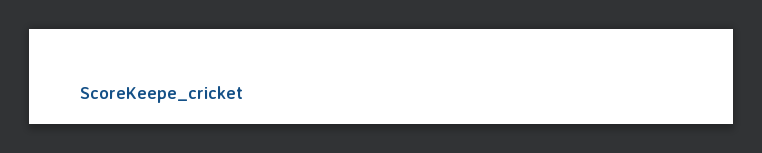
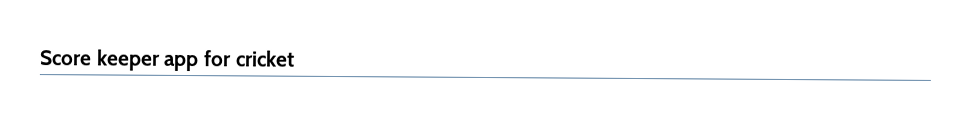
- ScoreKeepe_cricket
+ Score keeper app for cricket

